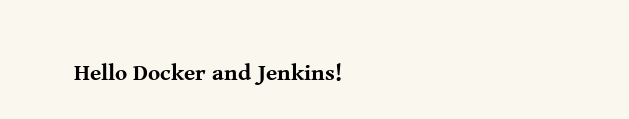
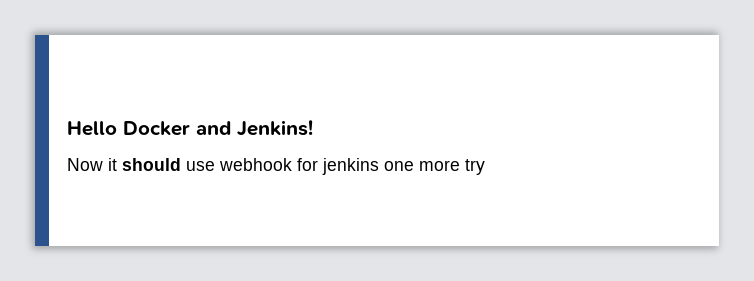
+ Now it should use webhook for jenkins one more try

